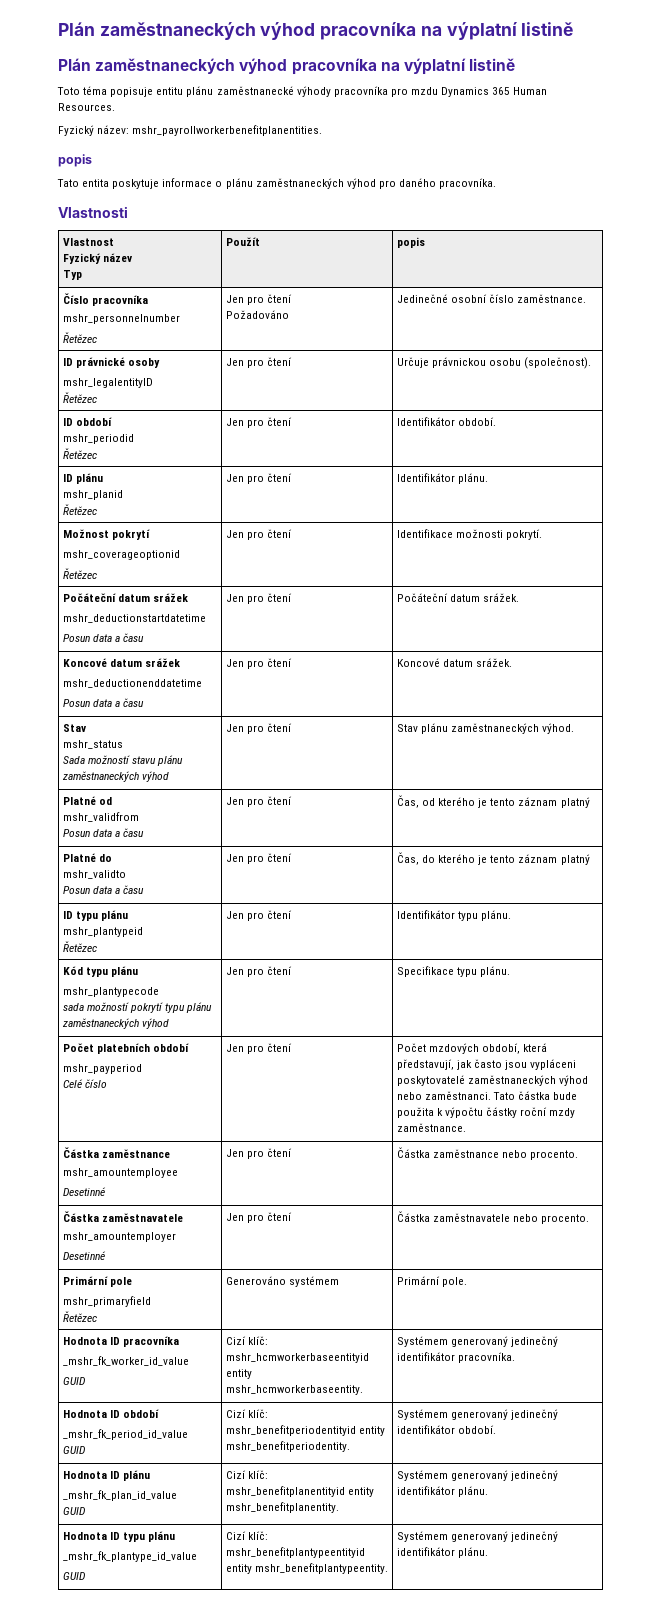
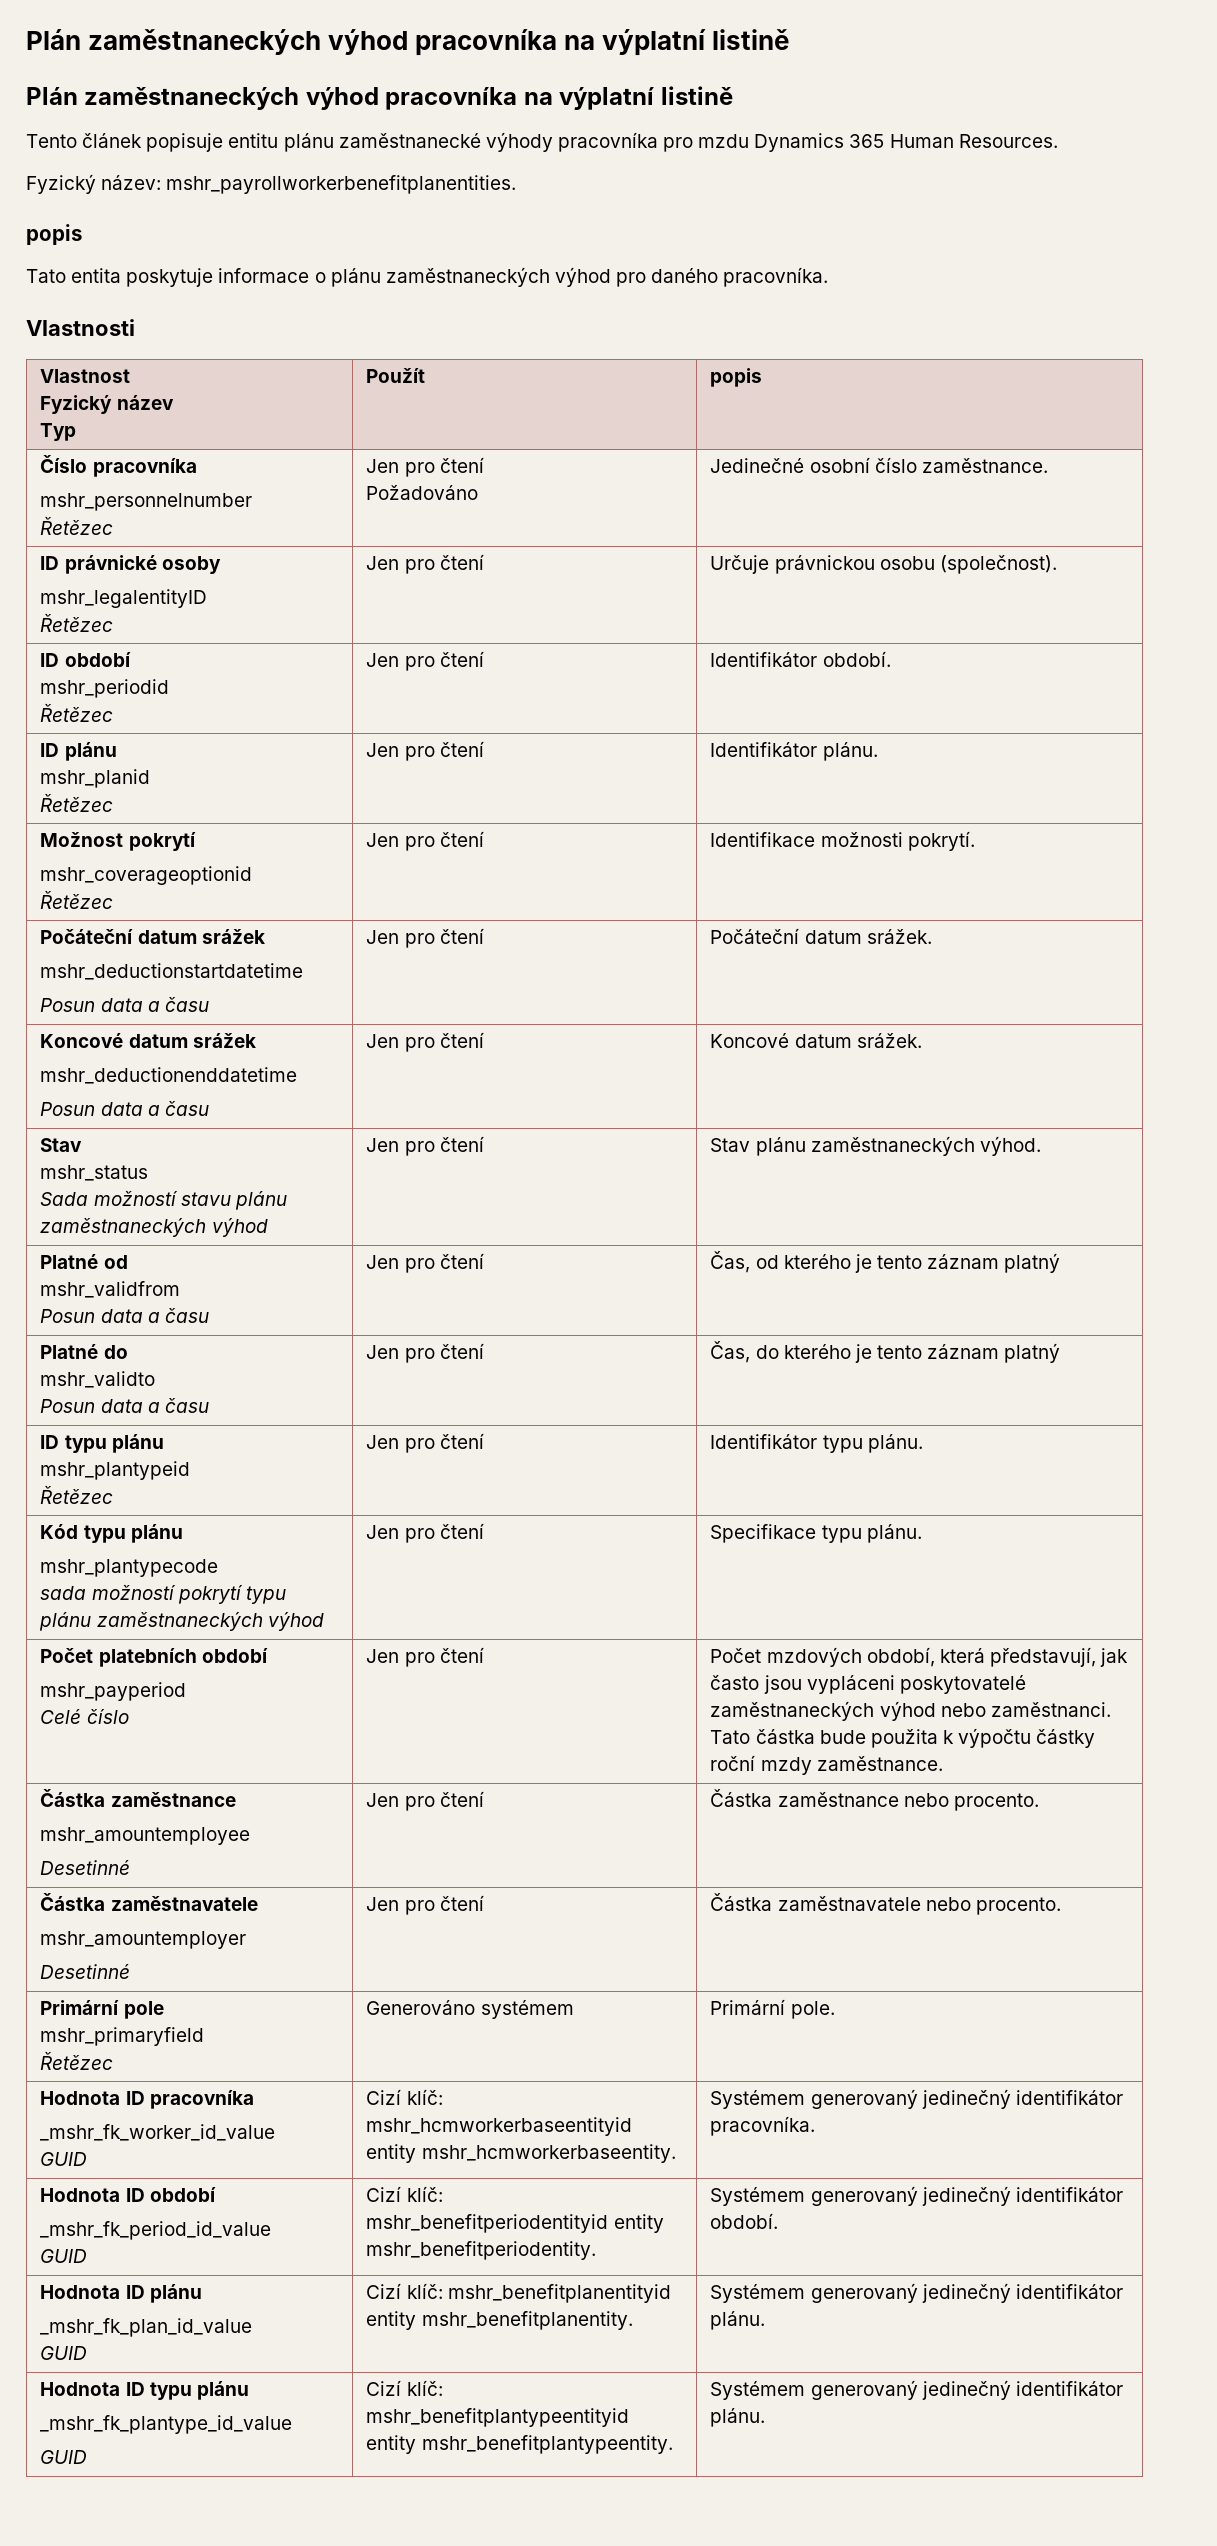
- Toto téma popisuje entitu plánu zaměstnanecké výhody pracovníka pro mzdu Dynamics 365 Human Resources.
+ Tento článek popisuje entitu plánu zaměstnanecké výhody pracovníka pro mzdu Dynamics 365 Human Resources.

